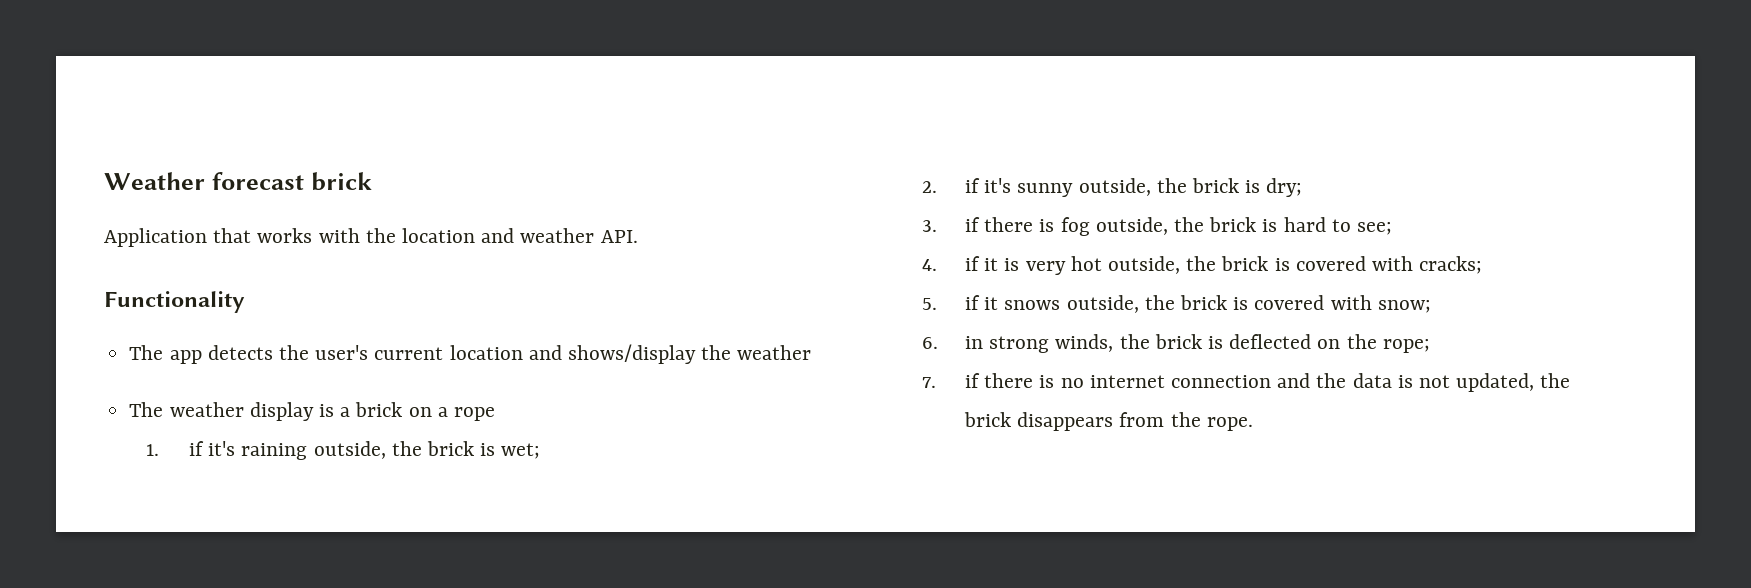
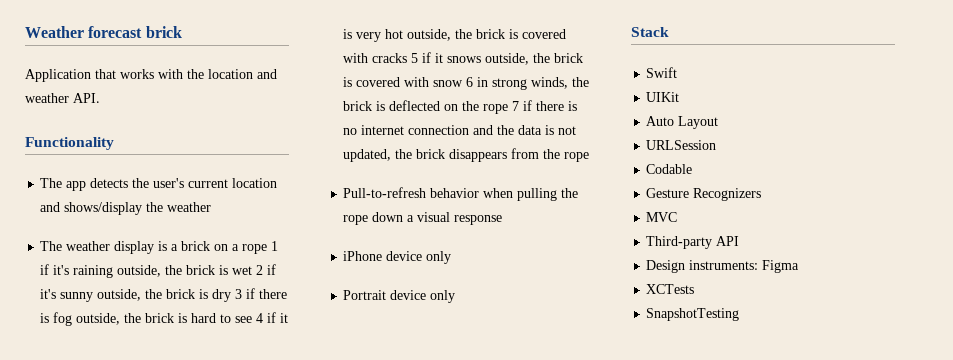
- The weather display is a brick on a rope
- 1. if it's raining outside, the brick is wet;
- 2. if it's sunny outside, the brick is dry;
- 3. if there is fog outside, the brick is hard to see;
- 4. if it is very hot outside, the brick is covered with cracks;
- 5. if it snows outside, the brick is covered with snow;
- 6. in strong winds, the brick is deflected on the rope;
- 7. if there is no internet connection and the data is not updated, the brick disappears from the rope.
+ The weather display is a brick on a rope 1 if it's raining outside, the brick is wet 2 if it's sunny outside, the brick is dry 3 if there is fog outside, the brick is hard to see 4 if it is very hot outside, the brick is covered with cracks 5 if it snows outside, the brick is covered with snow 6 in strong winds, the brick is deflected on the rope 7 if there is no internet connection and the data is not updated, the brick disappears from the rope
+ Pull-to-refresh behavior when pulling the rope down a visual response
+ iPhone device only
+ Portrait device only
+ Stack
+ Swift
+ UIKit
+ Auto Layout
+ URLSession
+ Codable
+ Gesture Recognizers
+ MVC
+ Third-party API
+ Design instruments: Figma
+ XCTests
+ SnapshotTesting

